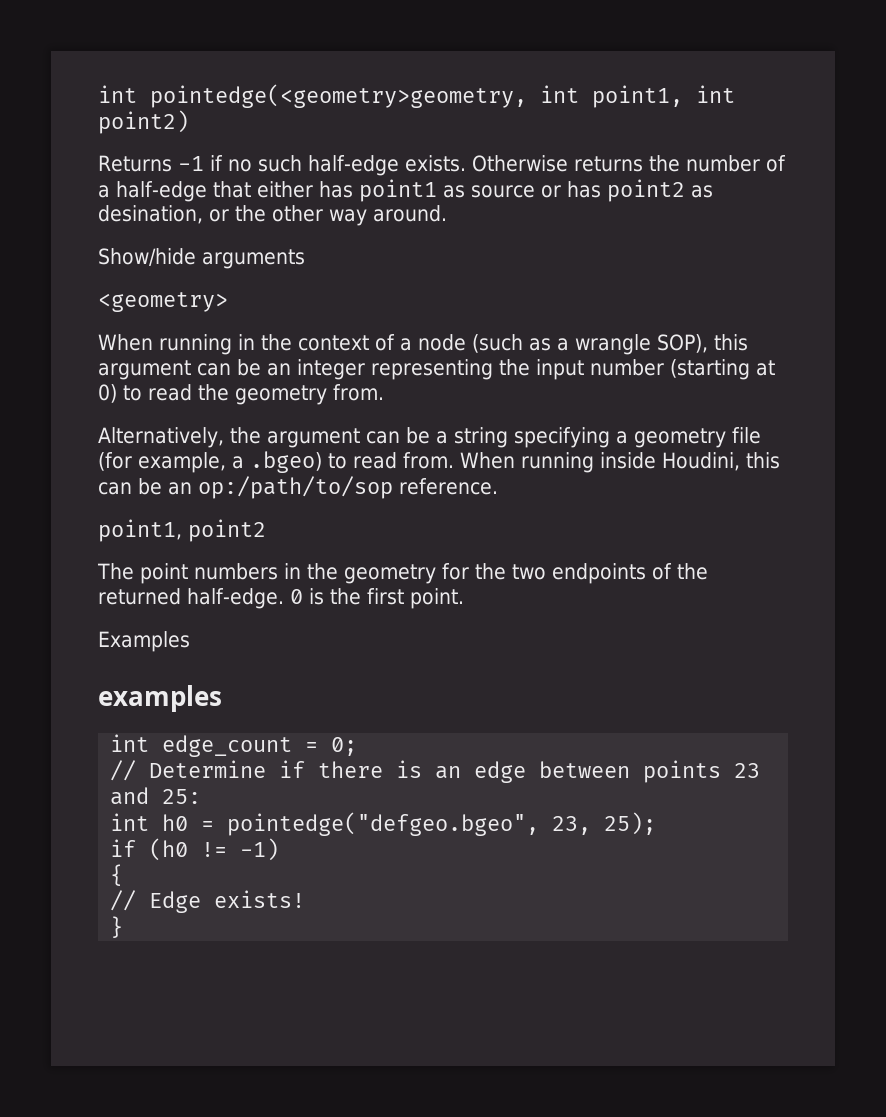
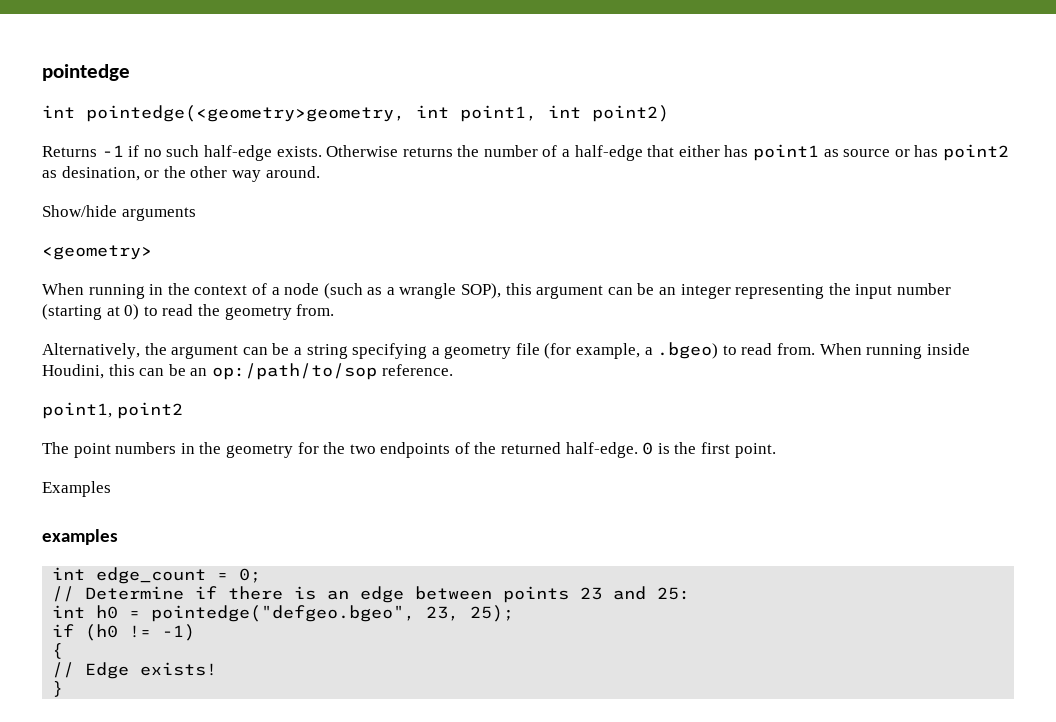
+ pointedge

